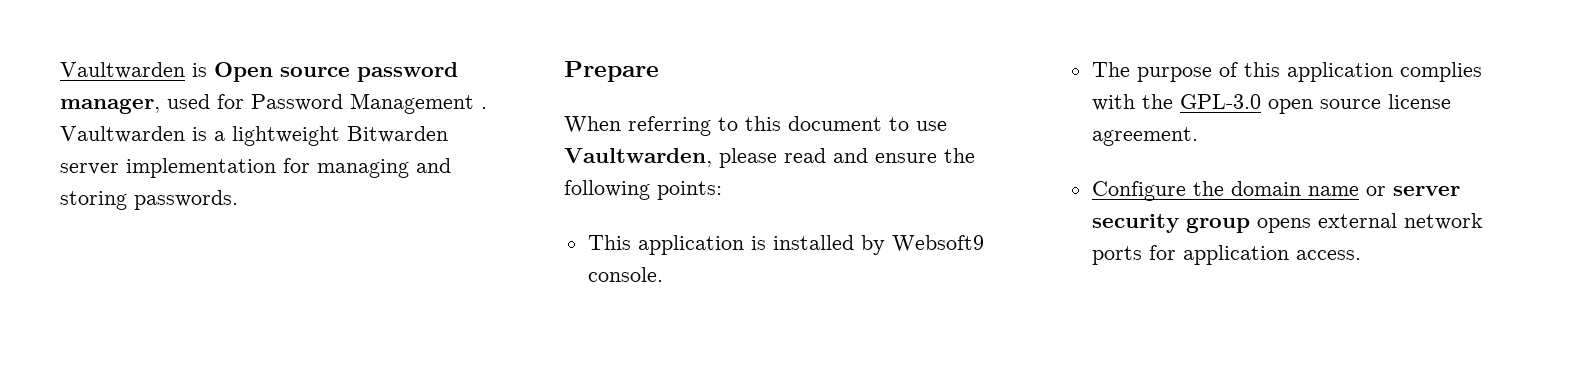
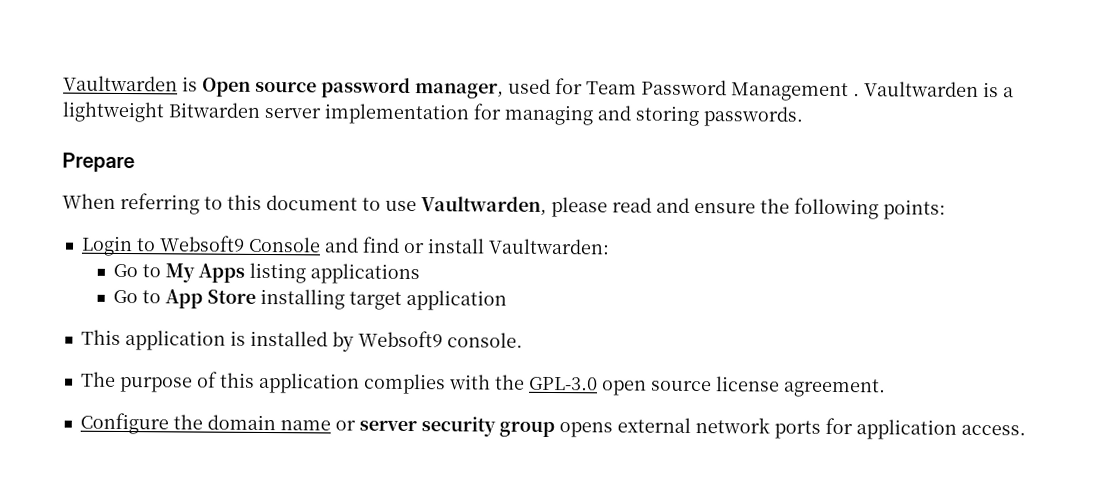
- Vaultwarden is Open source password manager, used for Password Management .
+ Vaultwarden is Open source password manager, used for Team Password Management .
+ Login to Websoft9 Console and find or install Vaultwarden:
+ Go to My Apps listing applications
+ Go to App Store installing target application

